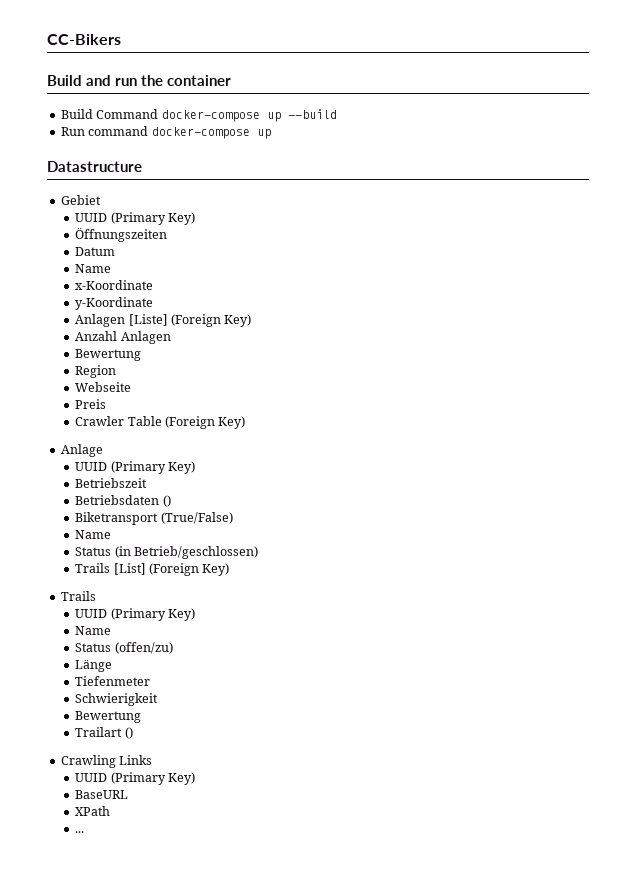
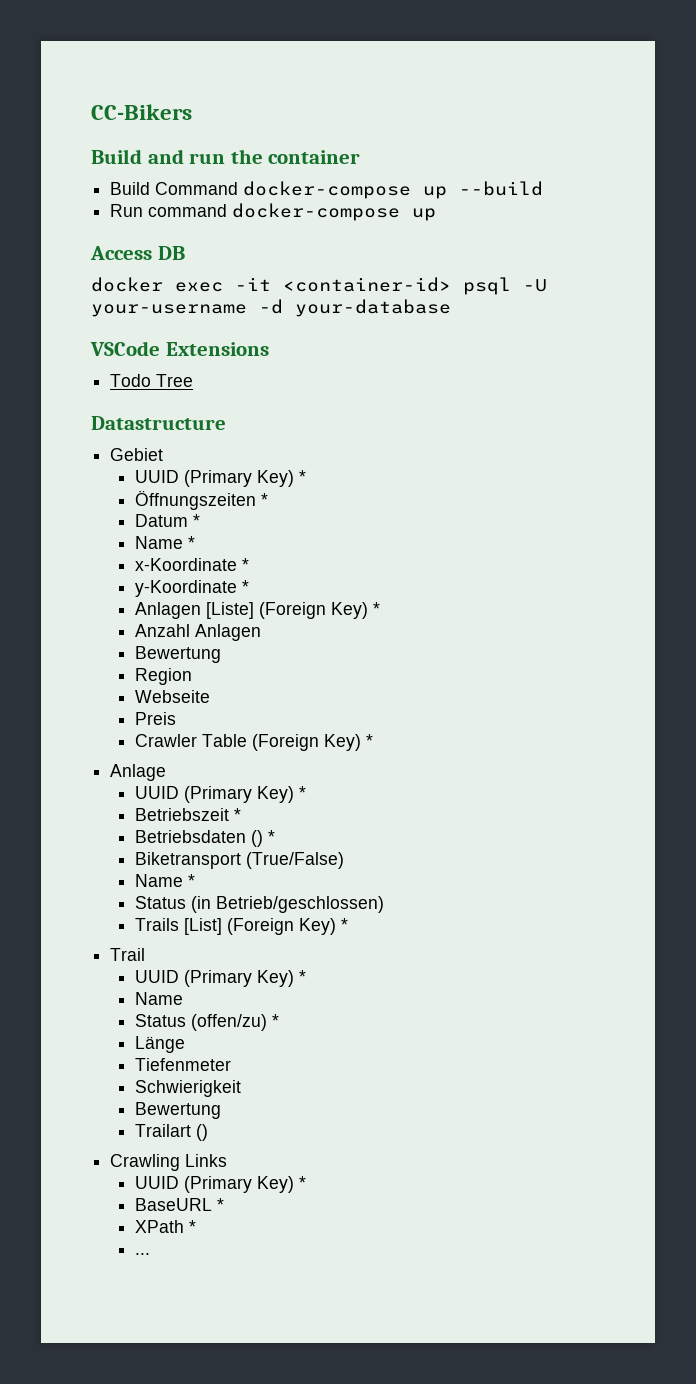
+ Access DB
+ docker exec -it <container-id> psql -U your-username -d your-database
+ VSCode Extensions
+ Todo Tree
  Gebiet
- UUID (Primary Key)
+ UUID (Primary Key) *
- Öffnungszeiten
+ Öffnungszeiten *
- Datum
- Name
+ Datum *
+ Name *
- x-Koordinate
+ x-Koordinate *
- y-Koordinate
+ y-Koordinate *
- Anlagen [Liste] (Foreign Key)
+ Anlagen [Liste] (Foreign Key) *
- Crawler Table (Foreign Key)
+ Crawler Table (Foreign Key) *
  Anlage
- UUID (Primary Key)
+ UUID (Primary Key) *
- Betriebszeit
+ Betriebszeit *
- Betriebsdaten ()
+ Betriebsdaten () *
  Biketransport (True/False)
- Name
+ Name *
- Trails [List] (Foreign Key)
- Trails
- UUID (Primary Key)
+ Trails [List] (Foreign Key) *
+ Trail
+ UUID (Primary Key) *
- Status (offen/zu)
+ Status (offen/zu) *
  Crawling Links
- UUID (Primary Key)
+ UUID (Primary Key) *
- BaseURL
+ BaseURL *
- XPath
+ XPath *

